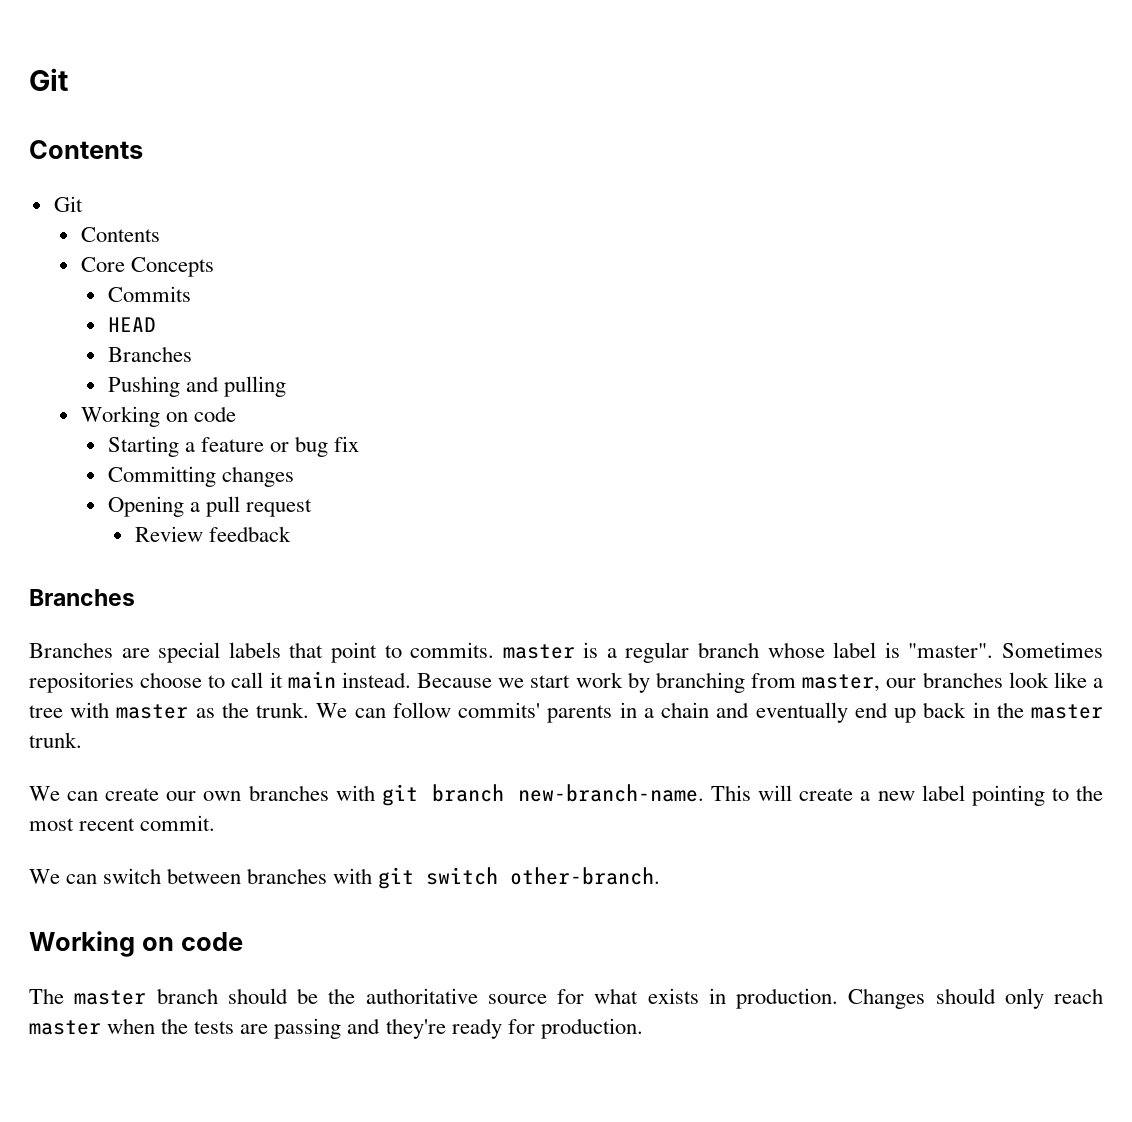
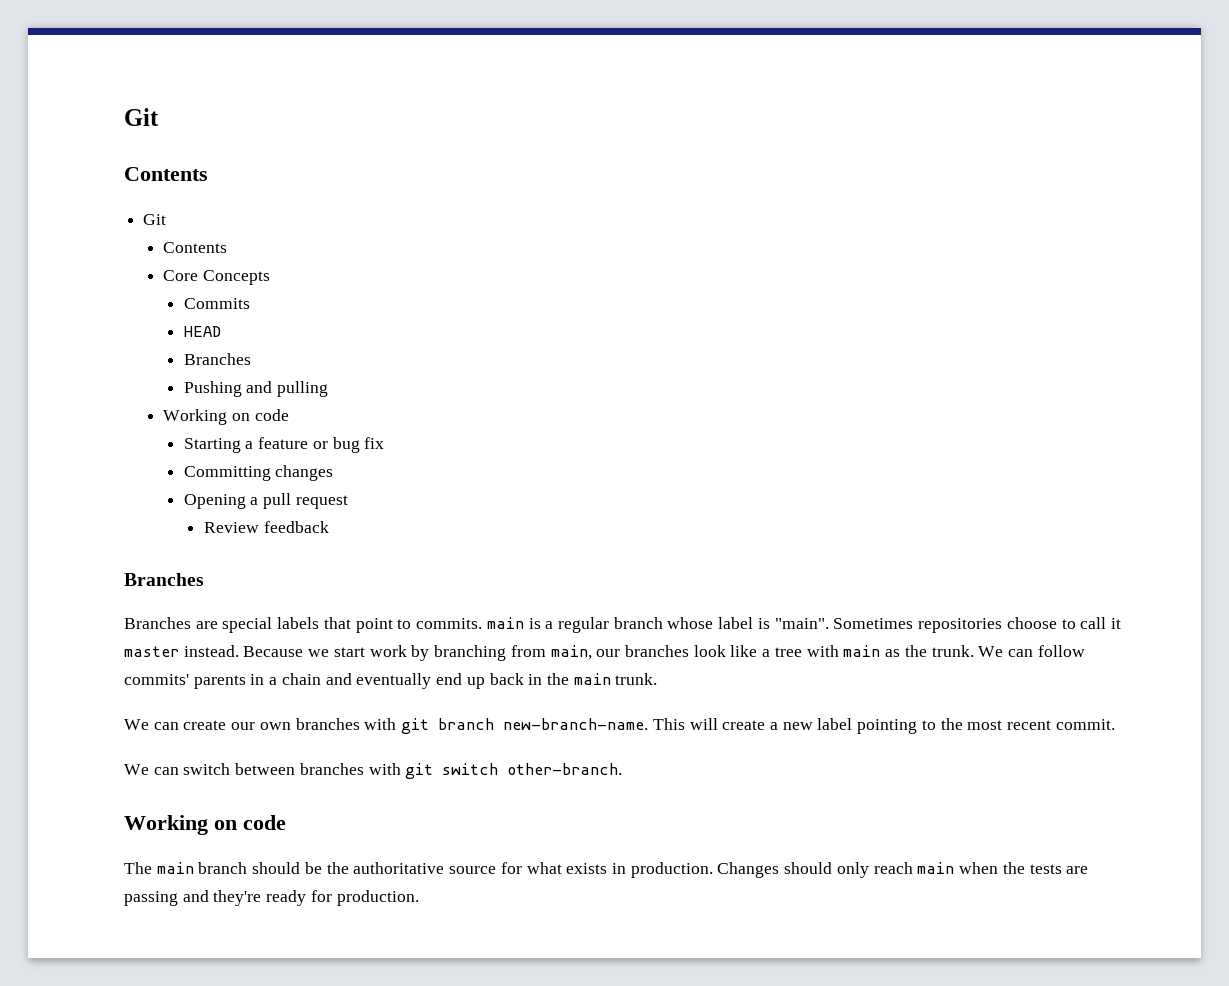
- Branches are special labels that point to commits. master is a regular branch whose label is "master".
+ Branches are special labels that point to commits. main is a regular branch whose label is "main".
- Sometimes repositories choose to call it main instead.
+ Sometimes repositories choose to call it master instead.
- Because we start work by branching from master, our branches look like a tree with master as the trunk.
+ Because we start work by branching from main, our branches look like a tree with main as the trunk.
- We can follow commits' parents in a chain and eventually end up back in the master trunk.
+ We can follow commits' parents in a chain and eventually end up back in the main trunk.
- The master branch should be the authoritative source for what exists in production.
+ The main branch should be the authoritative source for what exists in production.
- Changes should only reach master when the tests are passing and they're ready for production.
+ Changes should only reach main when the tests are passing and they're ready for production.

